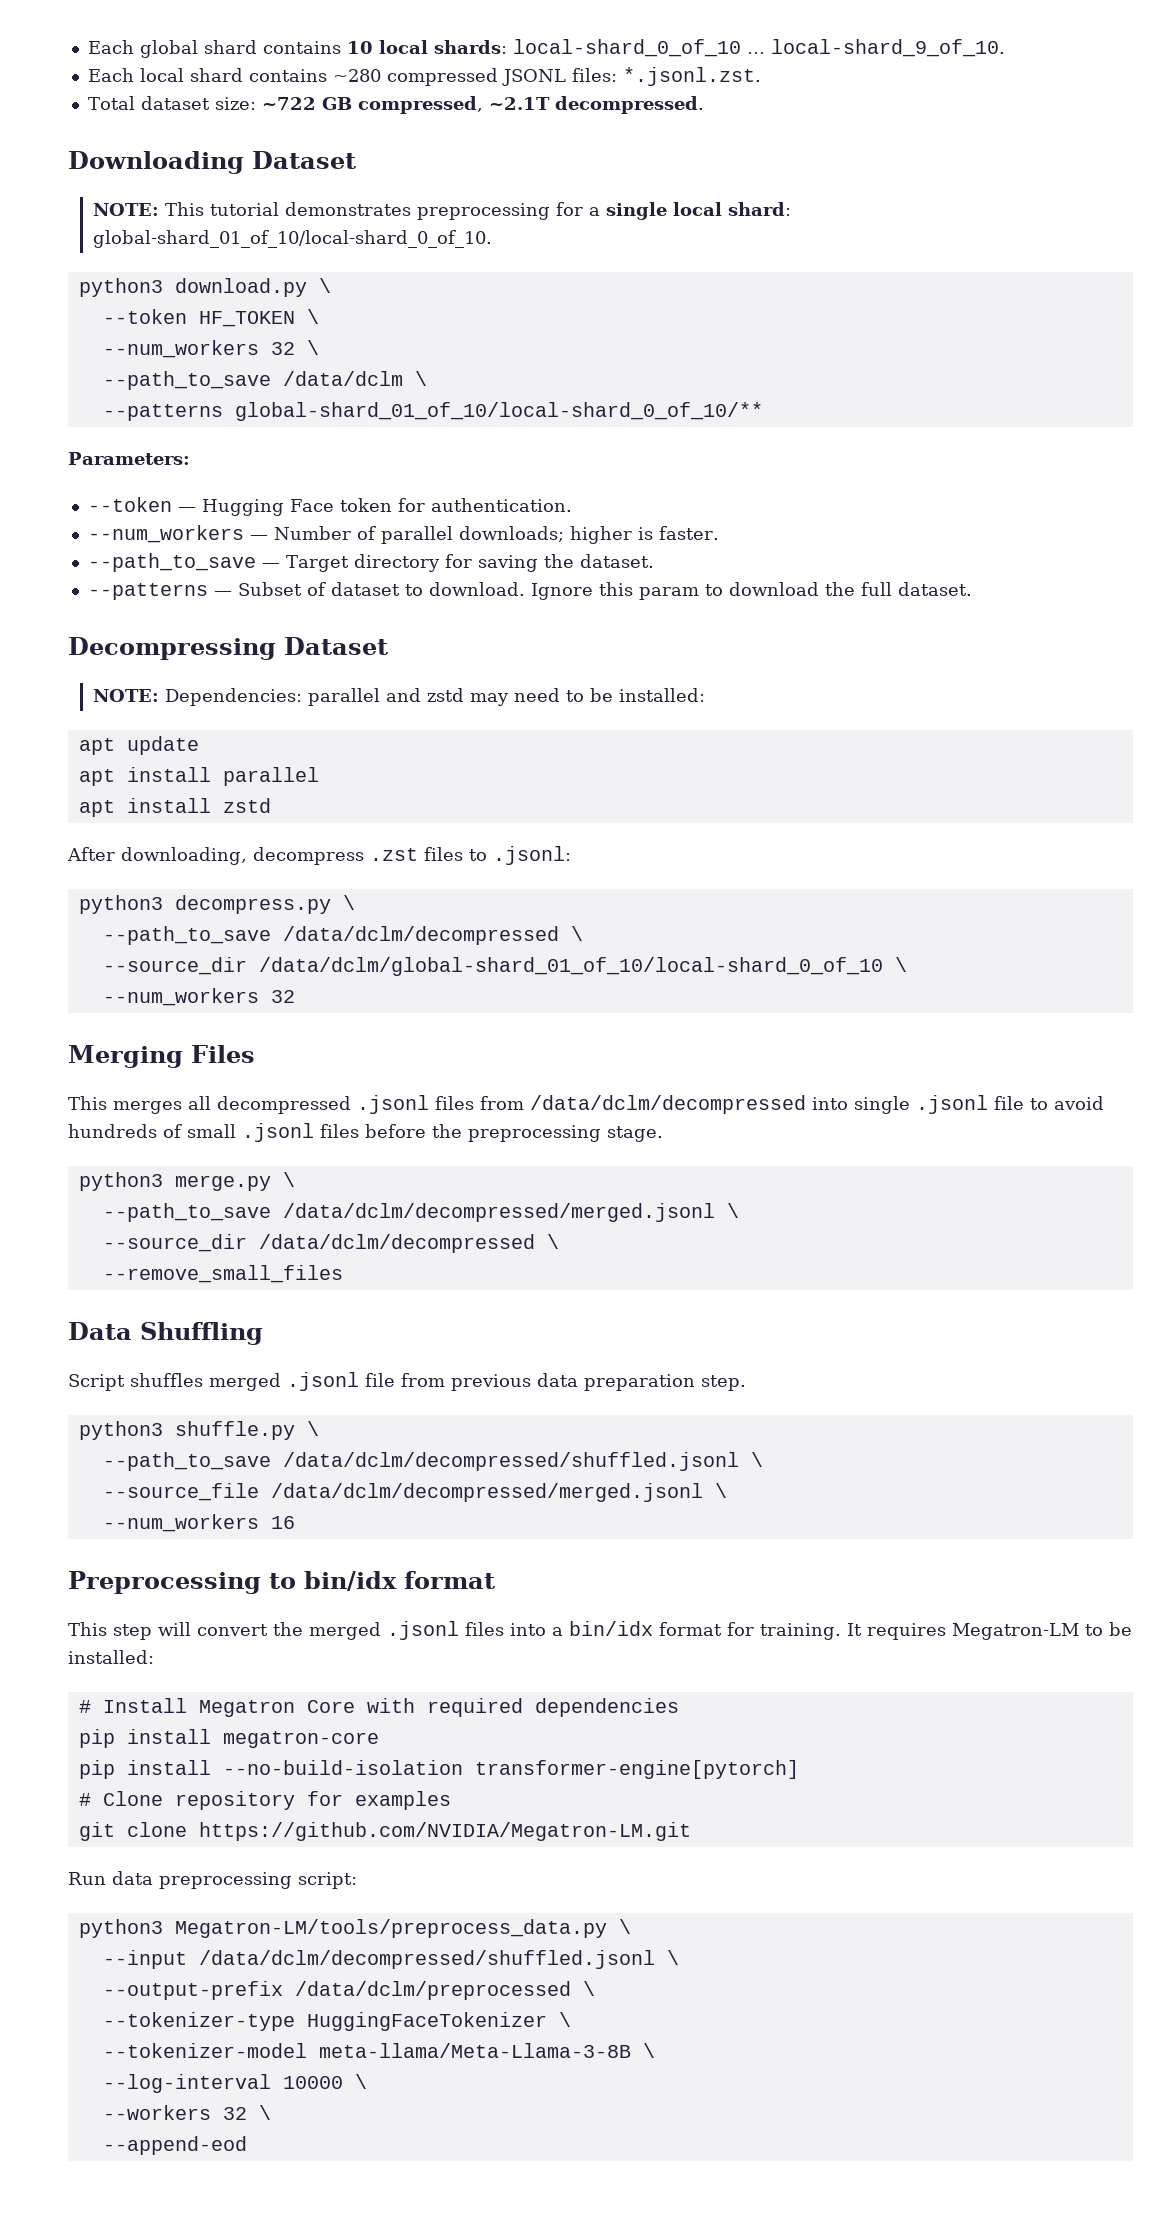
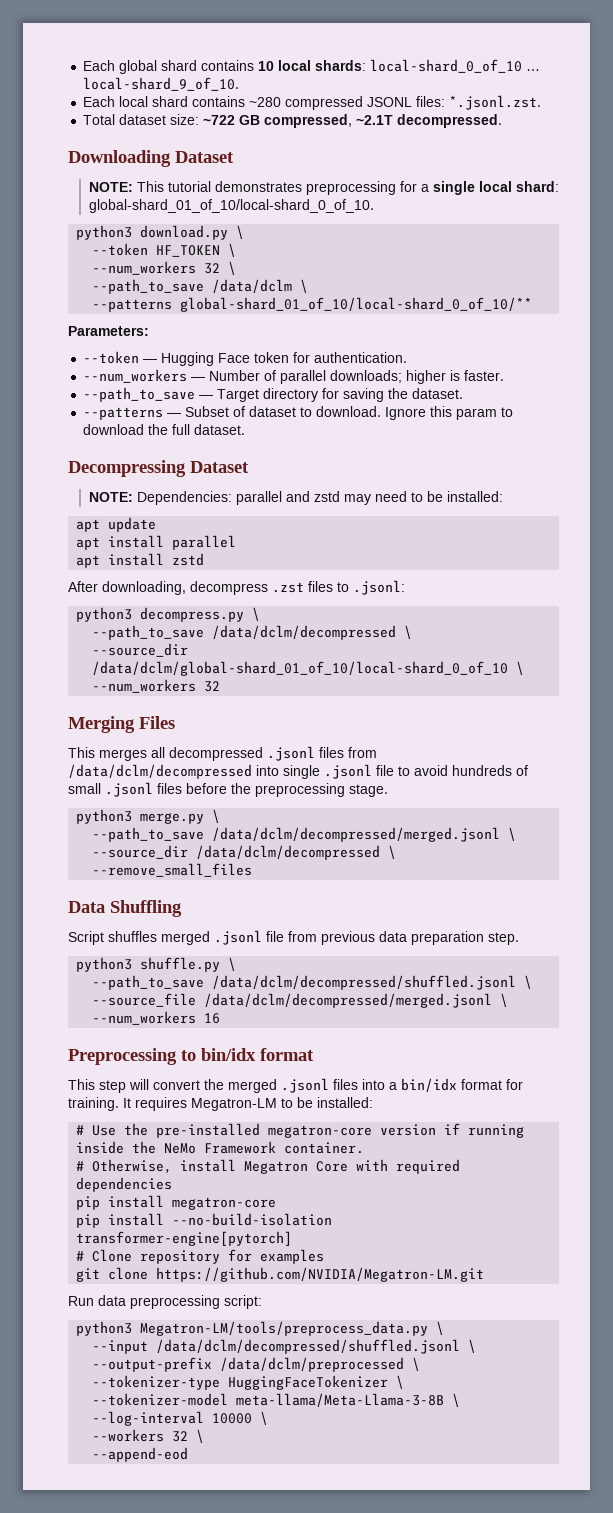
- # Install Megatron Core with required dependencies
+ # Use the pre-installed megatron-core version if running inside the NeMo Framework container.
+ # Otherwise, install Megatron Core with required dependencies

